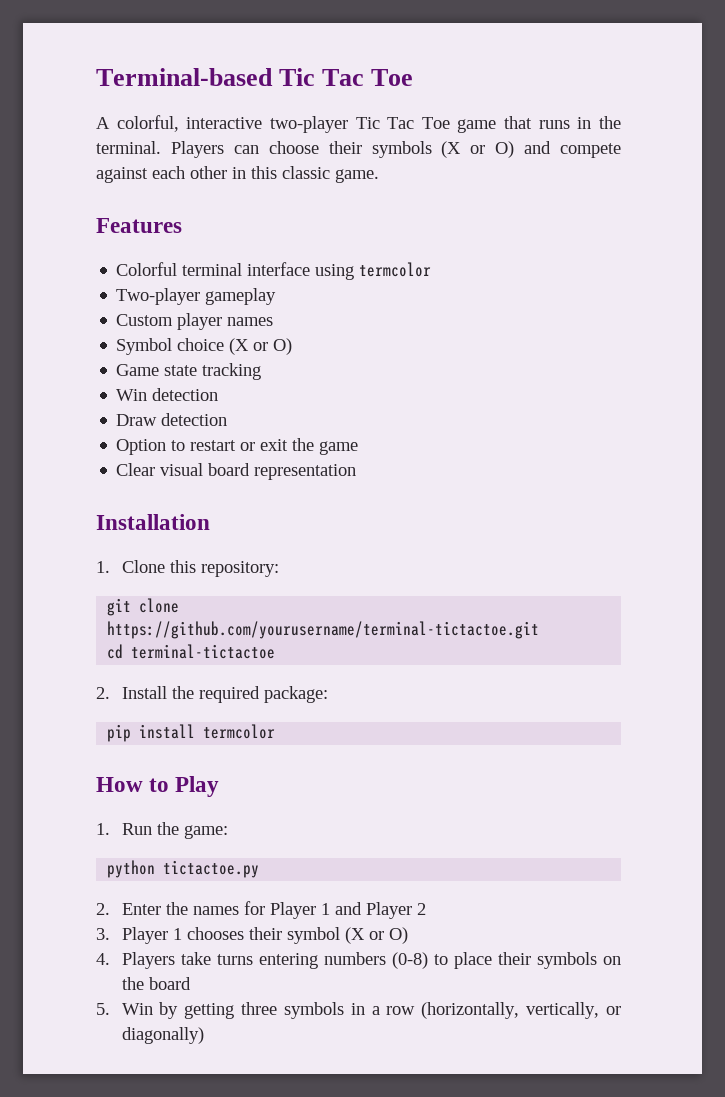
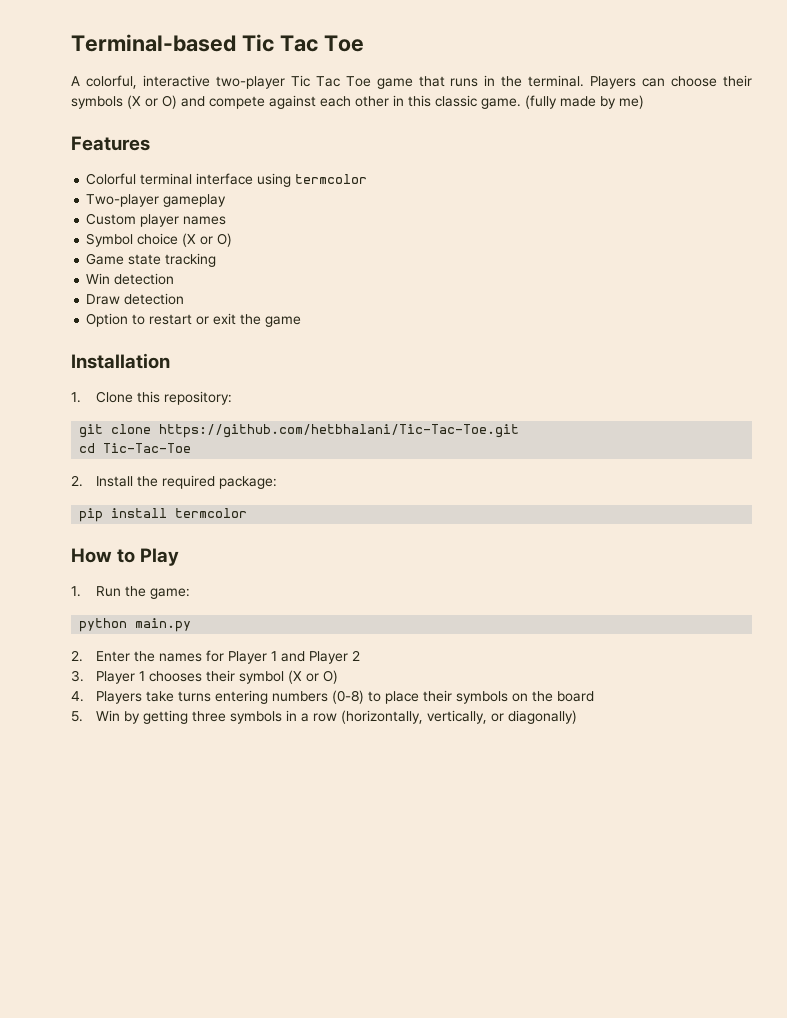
+ (fully made by me)
- Clear visual board representation
- git clone https://github.com/yourusername/terminal-tictactoe.git
+ git clone https://github.com/hetbhalani/Tic-Tac-Toe.git
- cd terminal-tictactoe
+ cd Tic-Tac-Toe
- python tictactoe.py
+ python main.py

